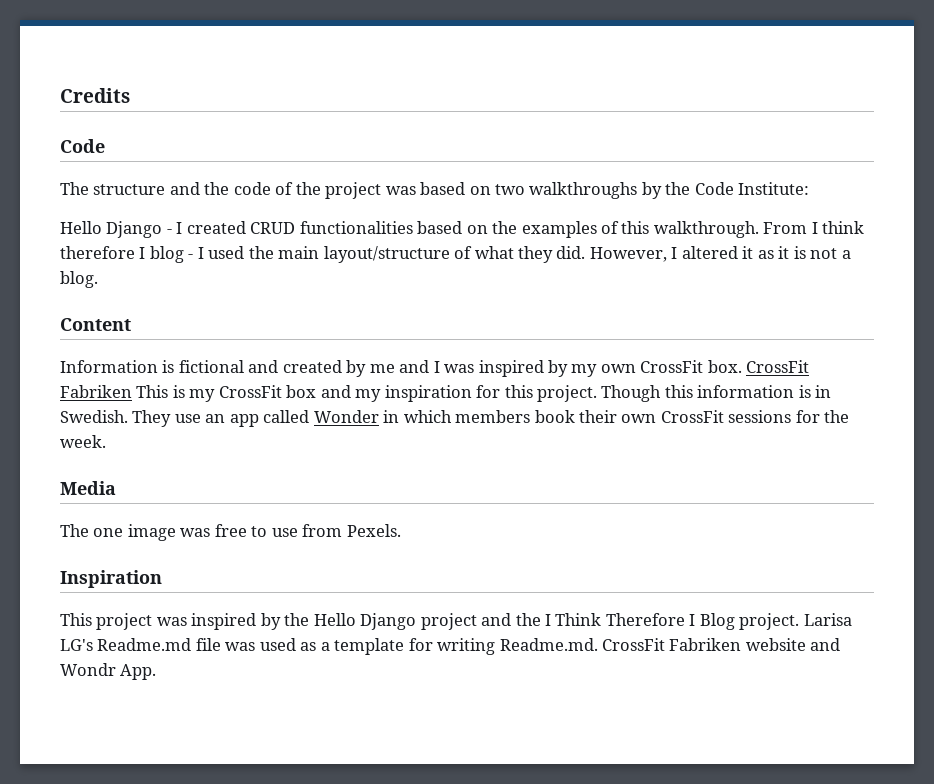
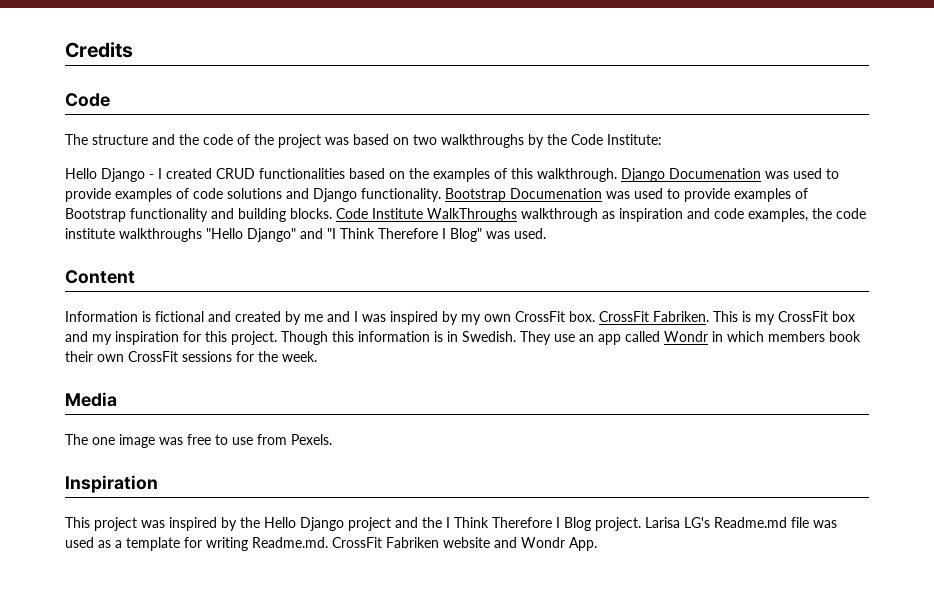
- From I think therefore I blog - I used the main layout/structure of what they did. However, I altered it as it is not a blog.
+ Django Documenation was used to provide examples of code solutions and Django functionality. Bootstrap Documenation was used to provide examples of Bootstrap functionality and building blocks. Code Institute WalkThroughs walkthrough as inspiration and code examples, the code institute walkthroughs "Hello Django" and "I Think Therefore I Blog" was used.
- CrossFit Fabriken This is my CrossFit box and my inspiration for this project.
+ CrossFit Fabriken. This is my CrossFit box and my inspiration for this project.
- They use an app called Wonder in which members book their own CrossFit sessions for the week.
+ They use an app called Wondr in which members book their own CrossFit sessions for the week.

